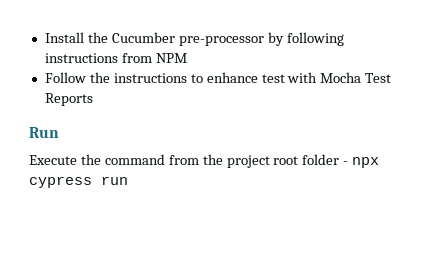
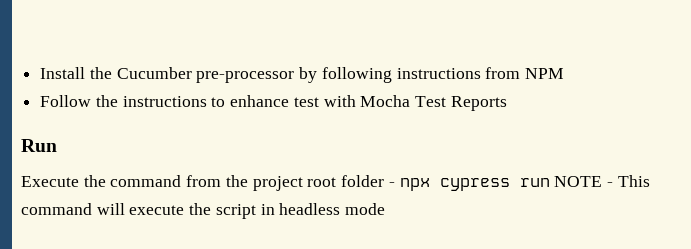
- Execute the command from the project root folder - npx cypress run
+ Execute the command from the project root folder - npx cypress run NOTE - This command will execute the script in headless mode

